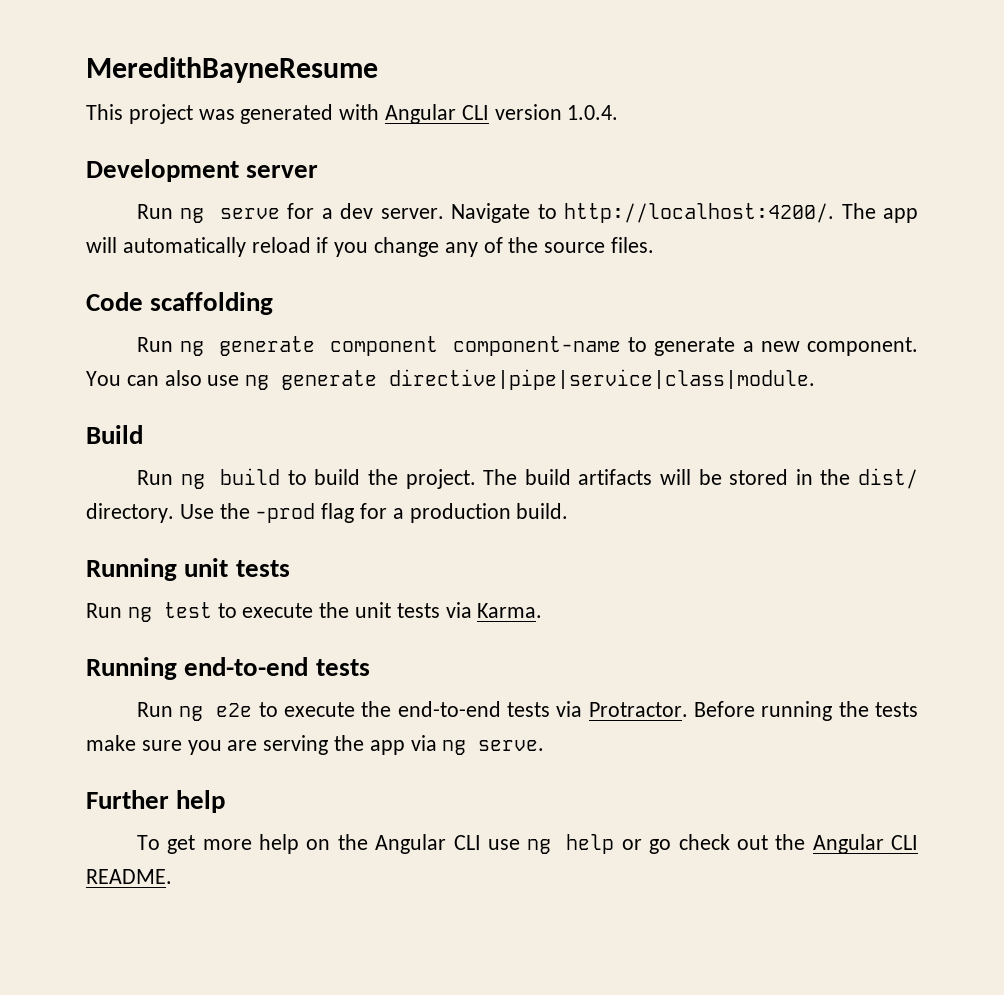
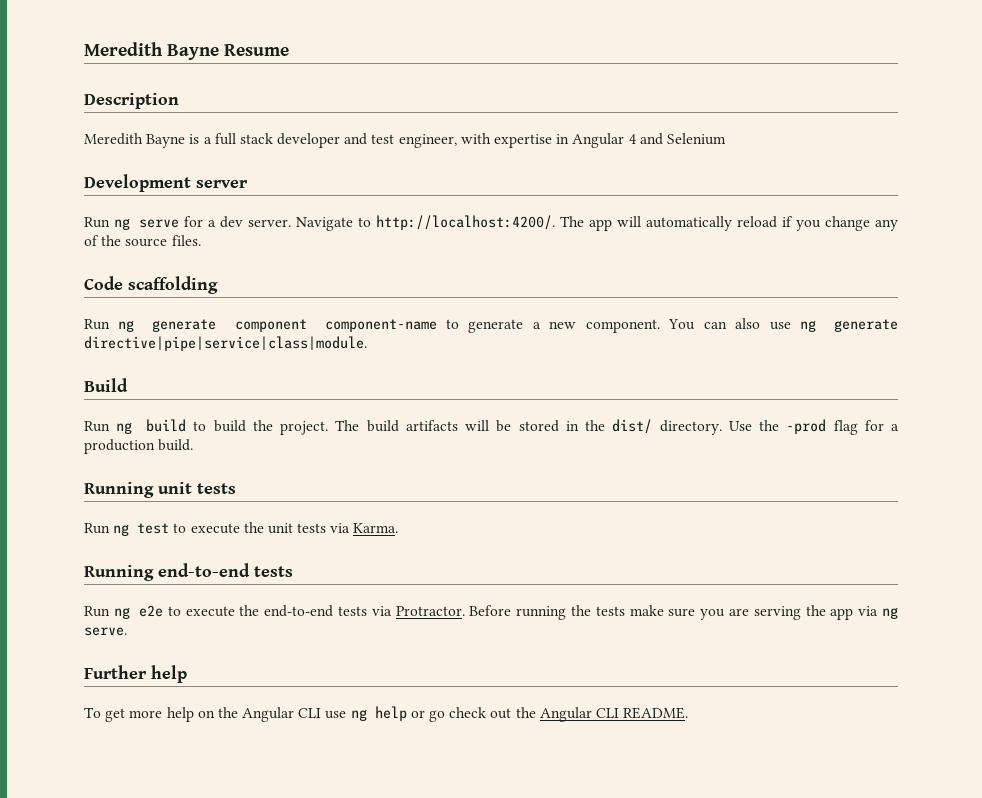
- MeredithBayneResume
- This project was generated with Angular CLI version 1.0.4.
+ Meredith Bayne Resume
+ Description
+ Meredith Bayne is a full stack developer and test engineer, with expertise in Angular 4 and Selenium

